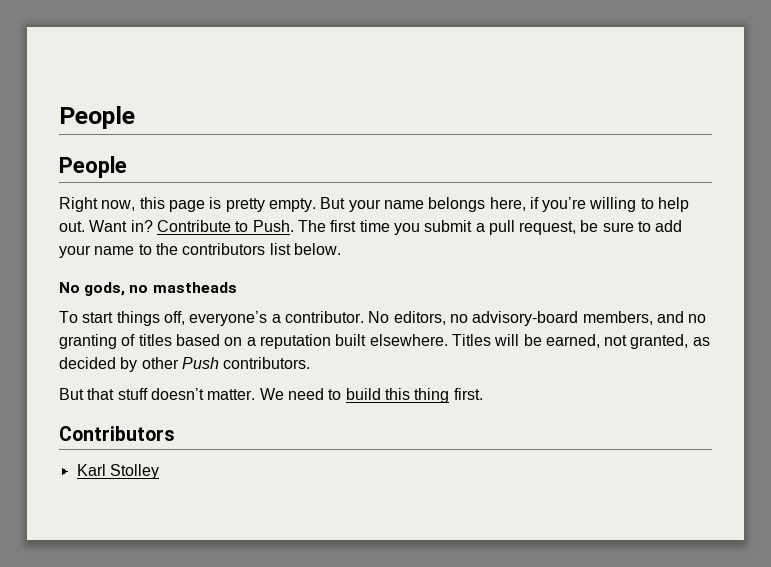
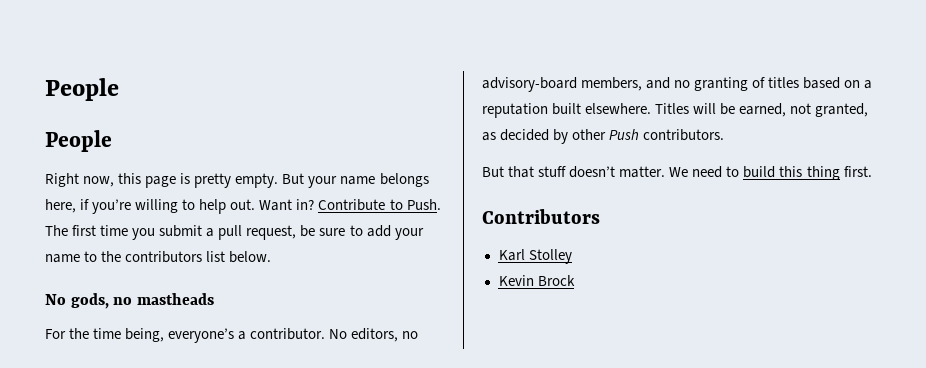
- To start things off, everyone’s a contributor.
+ For the time being, everyone’s a contributor.
+ Kevin Brock

